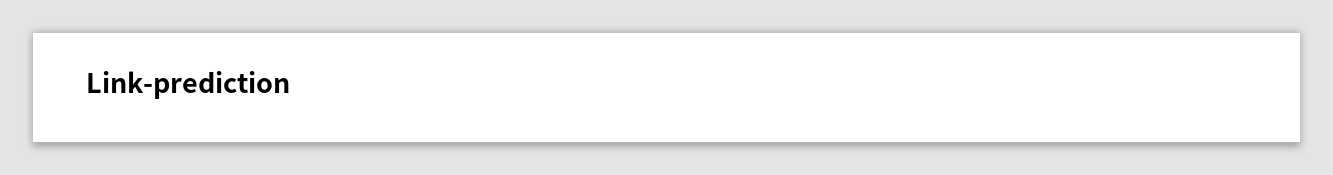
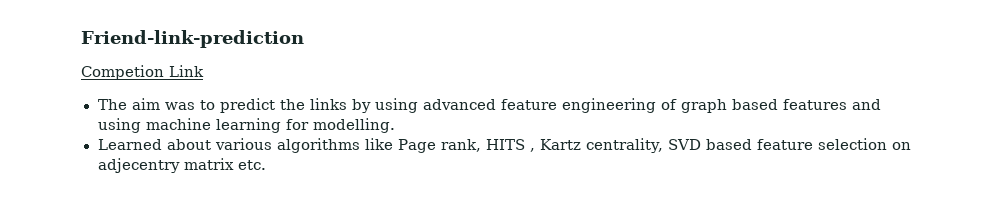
- Link-prediction
+ Friend-link-prediction
+ Competion Link
+ The aim was to predict the links by using advanced feature engineering of graph based features and using machine learning for modelling.
+ Learned about various algorithms like Page rank, HITS , Kartz centrality, SVD based feature selection on adjecentry matrix etc.

